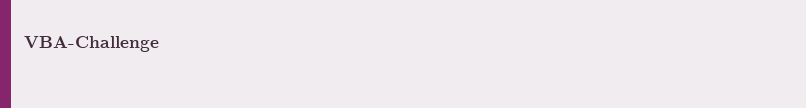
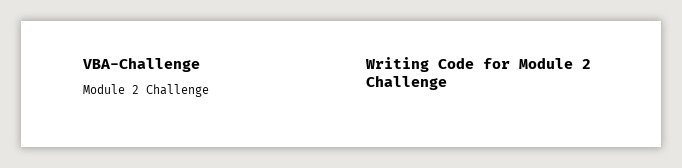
  VBA-Challenge
+ Module 2 Challenge
+ Writing Code for Module 2 Challenge

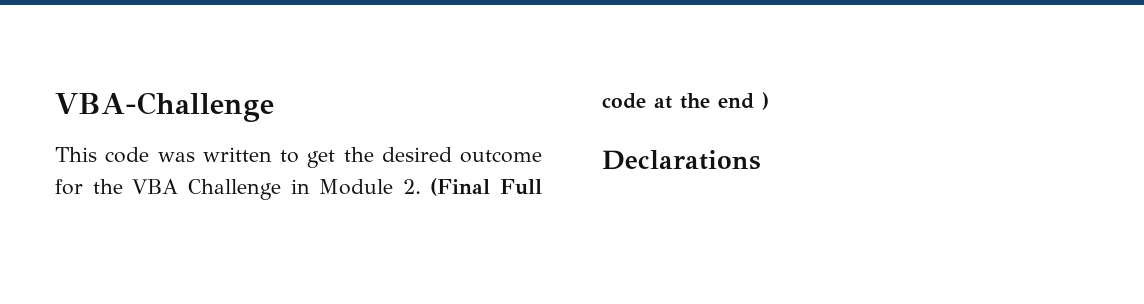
  VBA-Challenge
- Module 2 Challenge
- Writing Code for Module 2 Challenge
+ This code was written to get the desired outcome for the VBA Challenge in Module 2. (Final Full code at the end )
+ Declarations

